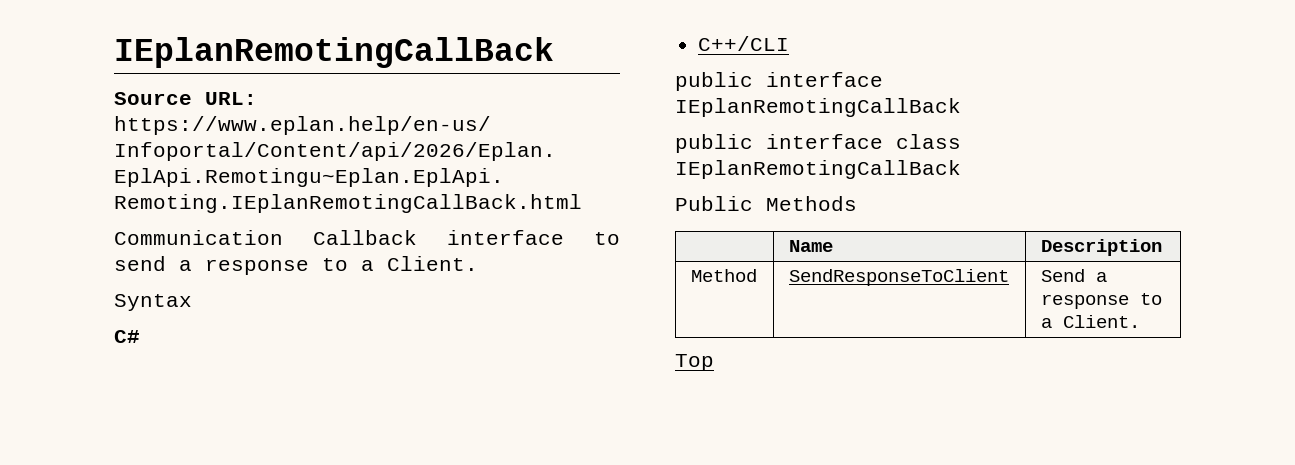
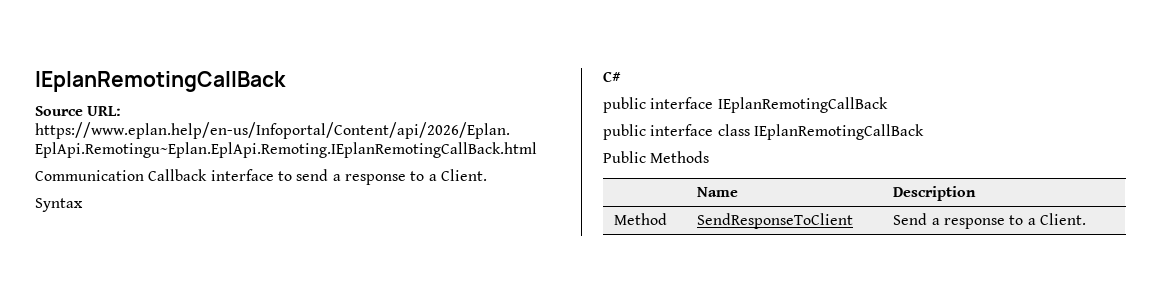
- C++/CLI
- Top

